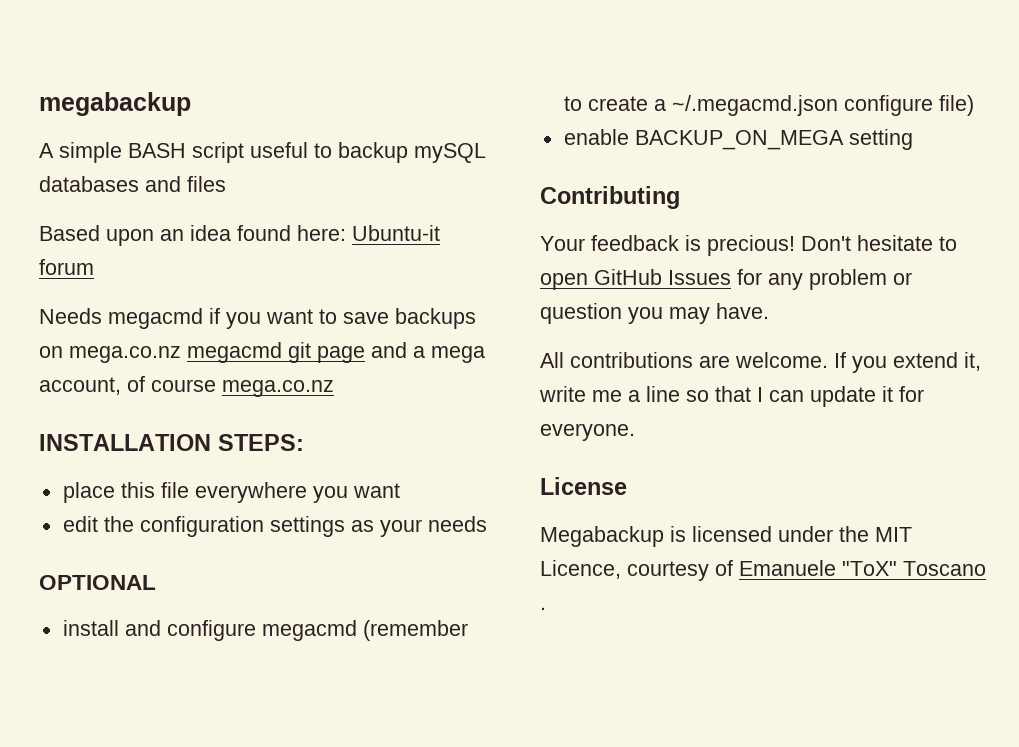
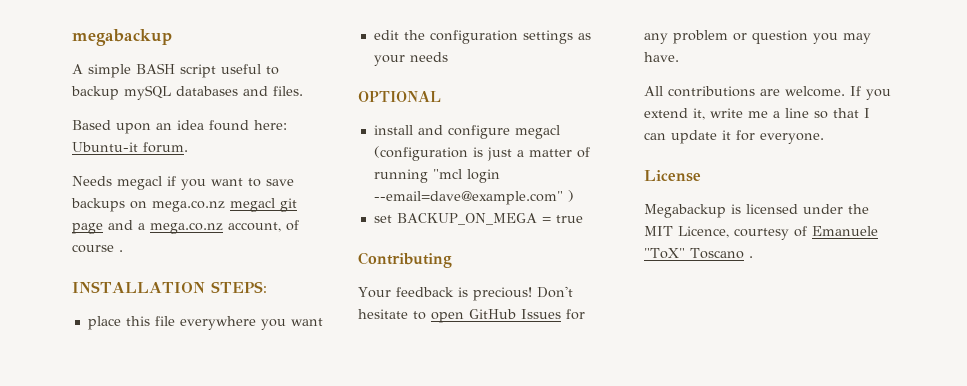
- A simple BASH script useful to backup mySQL databases and files
+ A simple BASH script useful to backup mySQL databases and files.
- Based upon an idea found here: Ubuntu-it forum
+ Based upon an idea found here: Ubuntu-it forum.
- Needs megacmd if you want to save backups on mega.co.nz megacmd git page and a mega account, of course mega.co.nz
+ Needs megacl if you want to save backups on mega.co.nz megacl git page and a mega.co.nz account, of course .
- install and configure megacmd (remember to create a ~/.megacmd.json configure file)
- enable BACKUP_ON_MEGA setting
+ install and configure megacl (configuration is just a matter of running "mcl login --email=dave@example.com" )
+ set BACKUP_ON_MEGA = true

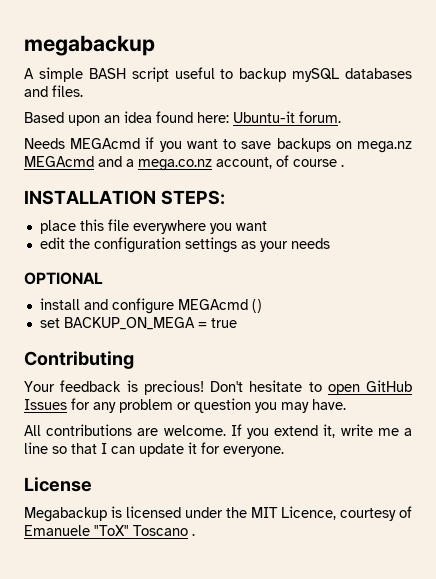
- Needs megacl if you want to save backups on mega.co.nz megacl git page and a mega.co.nz account, of course .
+ Needs MEGAcmd if you want to save backups on mega.nz MEGAcmd and a mega.co.nz account, of course .
- install and configure megacl (configuration is just a matter of running "mcl login --email=dave@example.com" )
+ install and configure MEGAcmd ()

